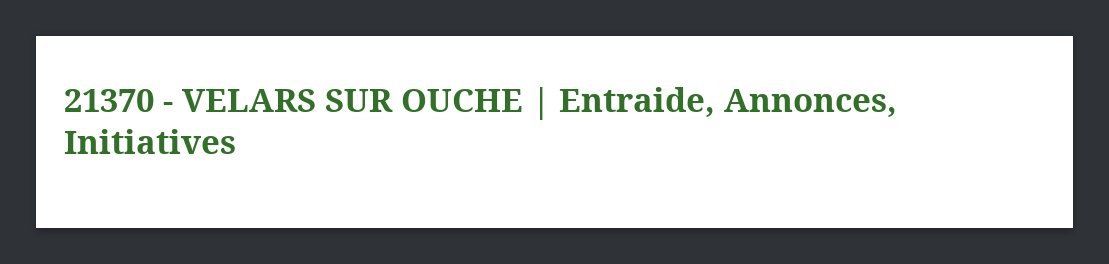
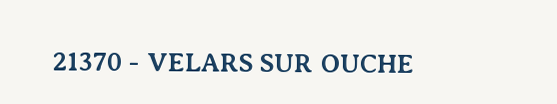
- 21370 - VELARS SUR OUCHE | Entraide, Annonces, Initiatives
+ 21370 - VELARS SUR OUCHE

